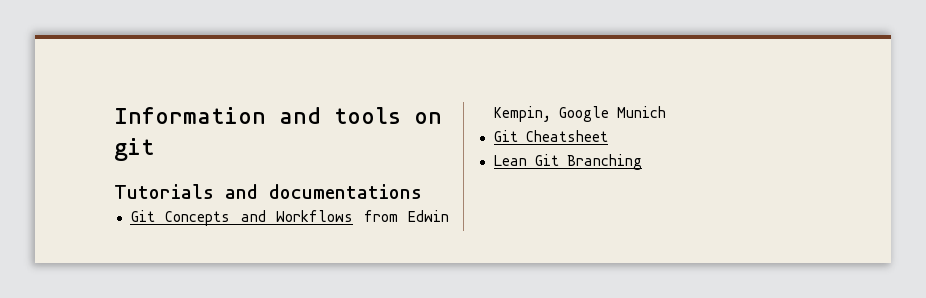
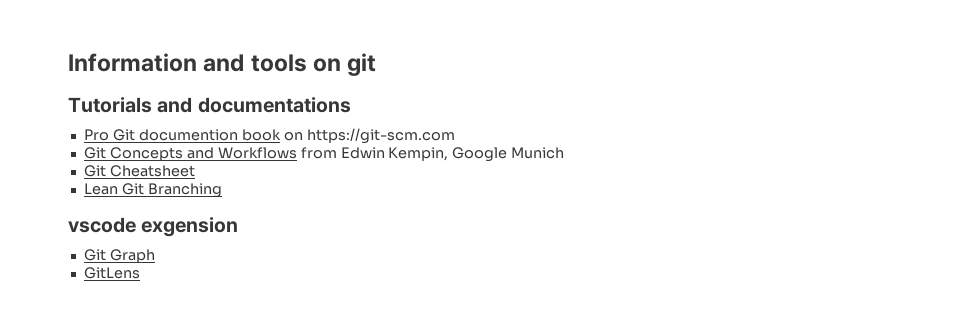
+ Pro Git documention book on https://git-scm.com
+ vscode exgension
+ Git Graph
+ GitLens

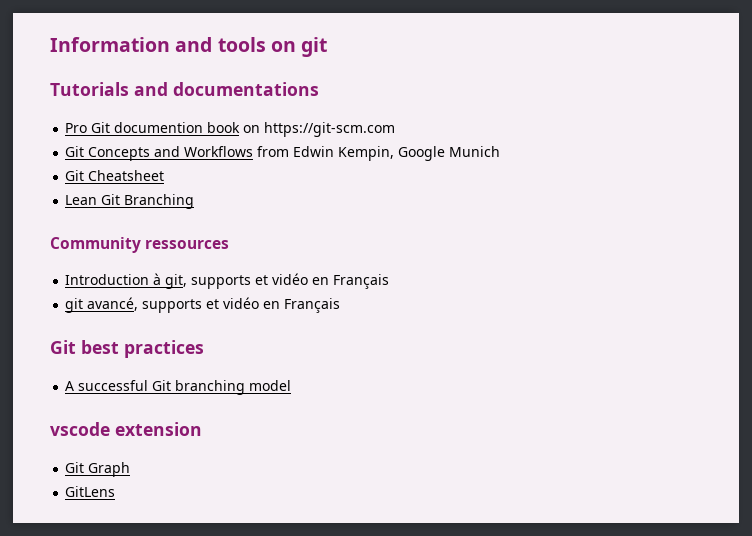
+ Community ressources
+ Introduction à git, supports et vidéo en Français
+ git avancé, supports et vidéo en Français
+ Git best practices
+ A successful Git branching model
- vscode exgension
+ vscode extension

